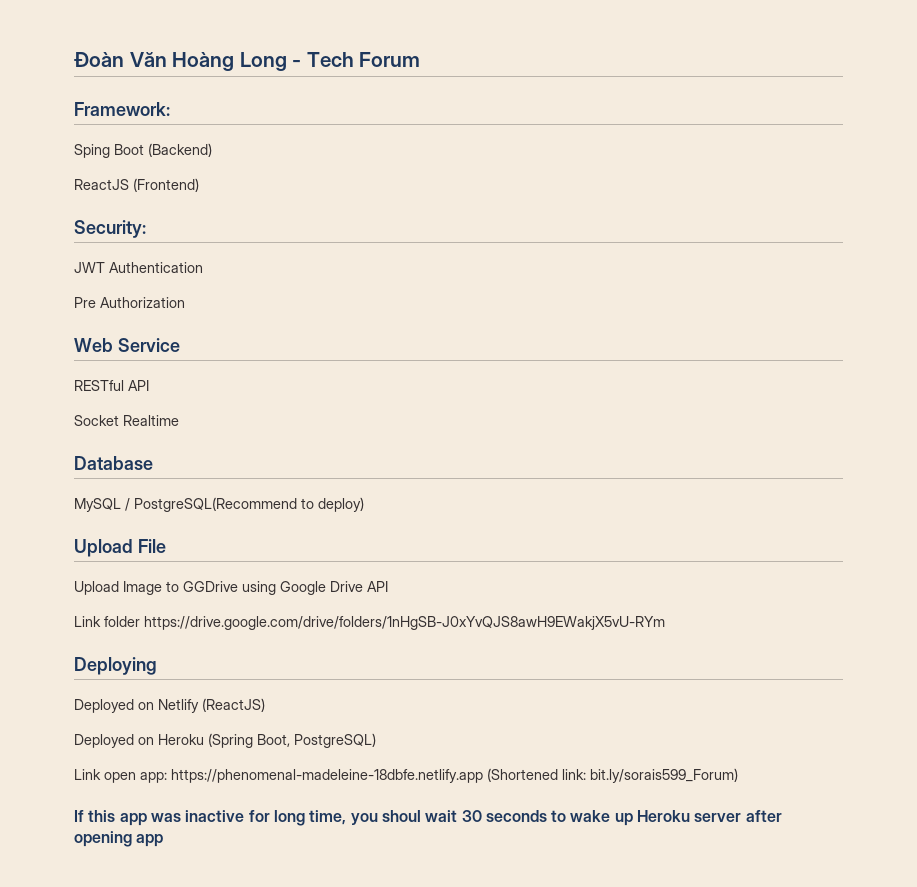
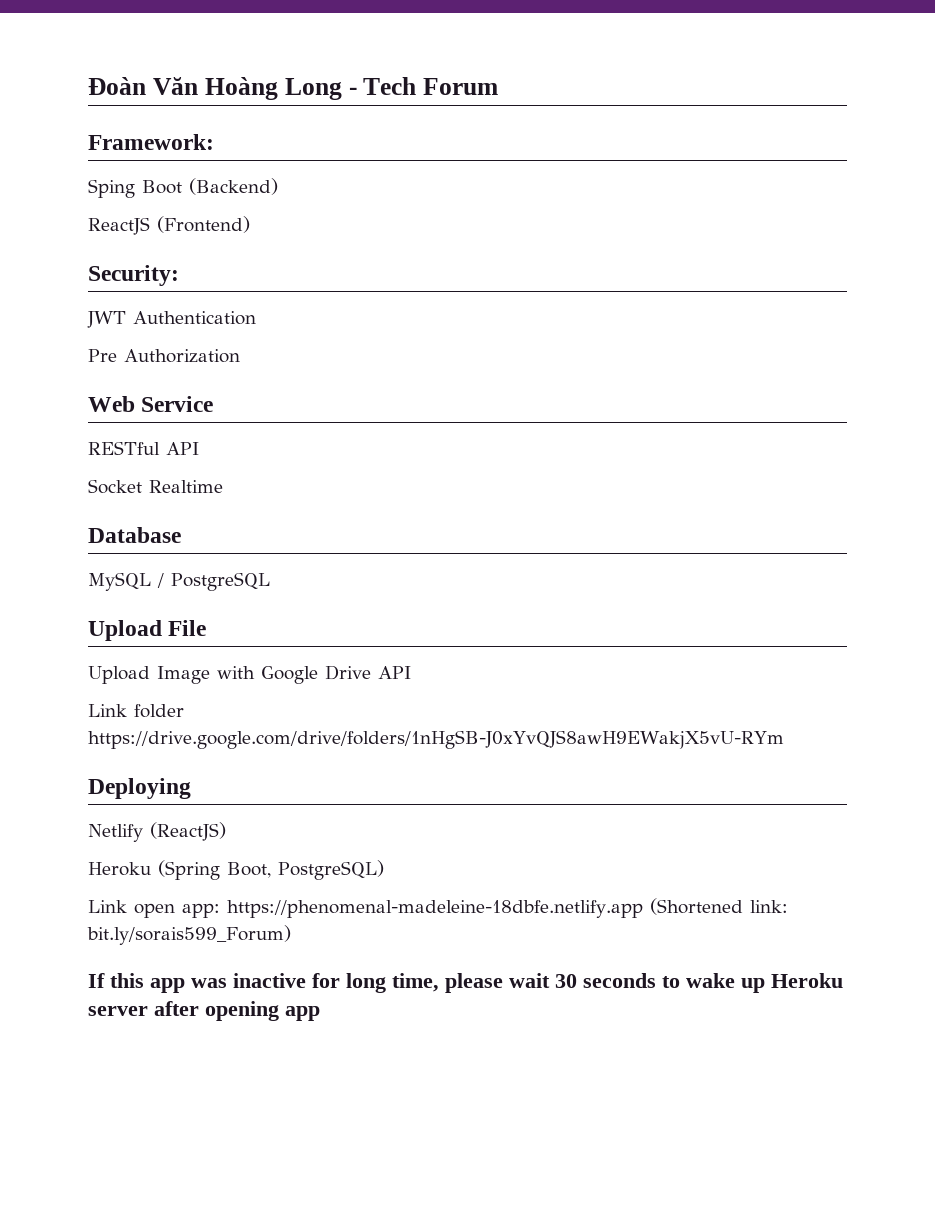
- MySQL / PostgreSQL(Recommend to deploy)
+ MySQL / PostgreSQL
- Upload Image to GGDrive using Google Drive API
+ Upload Image with Google Drive API
- Deployed on Netlify (ReactJS)
+ Netlify (ReactJS)
- Deployed on Heroku (Spring Boot, PostgreSQL)
+ Heroku (Spring Boot, PostgreSQL)
- If this app was inactive for long time, you shoul wait 30 seconds to wake up Heroku server after opening app
+ If this app was inactive for long time, please wait 30 seconds to wake up Heroku server after opening app

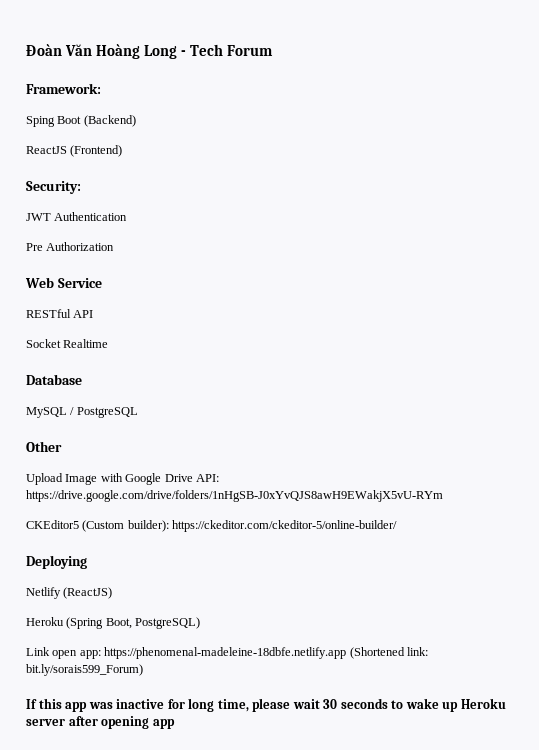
- Upload File
+ Other
- Upload Image with Google Drive API
- Link folder https://drive.google.com/drive/folders/1nHgSB-J0xYvQJS8awH9EWakjX5vU-RYm
+ Upload Image with Google Drive API: https://drive.google.com/drive/folders/1nHgSB-J0xYvQJS8awH9EWakjX5vU-RYm
+ CKEditor5 (Custom builder): https://ckeditor.com/ckeditor-5/online-builder/

